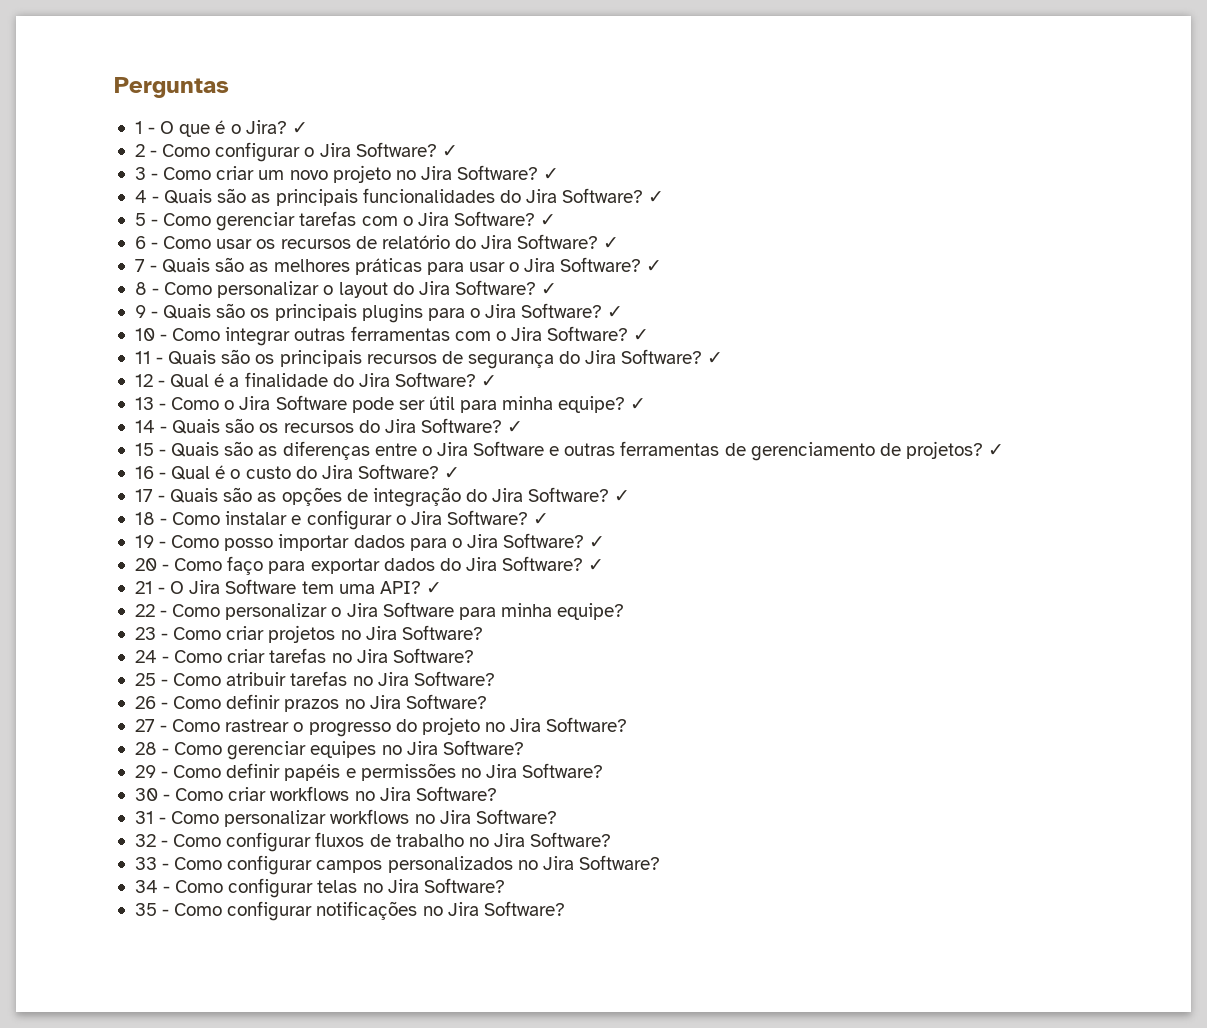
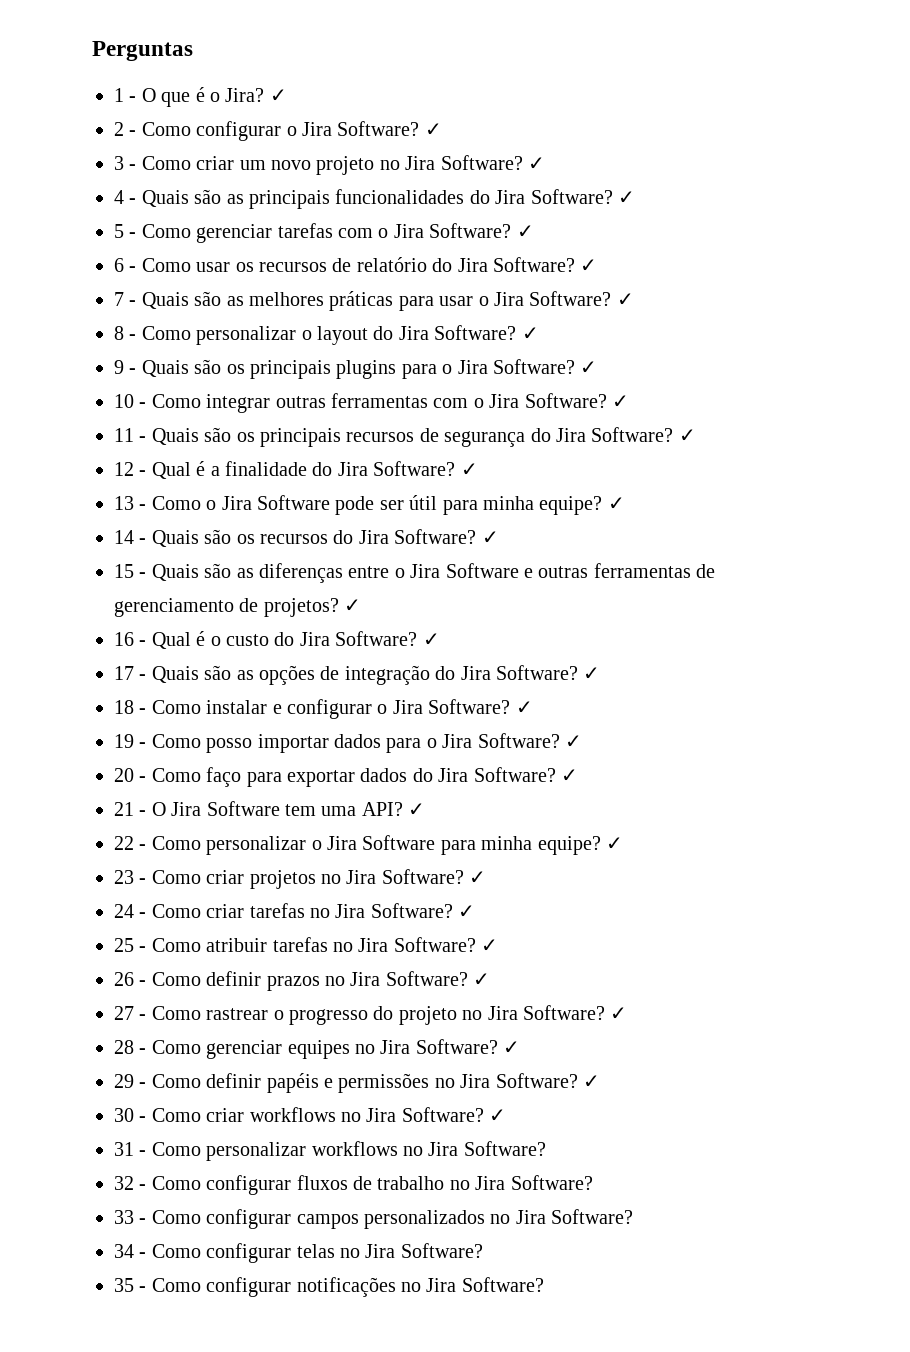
- 22 - Como personalizar o Jira Software para minha equipe?
+ 22 - Como personalizar o Jira Software para minha equipe? ✓
- 23 - Como criar projetos no Jira Software?
+ 23 - Como criar projetos no Jira Software? ✓
- 24 - Como criar tarefas no Jira Software?
+ 24 - Como criar tarefas no Jira Software? ✓
- 25 - Como atribuir tarefas no Jira Software?
+ 25 - Como atribuir tarefas no Jira Software? ✓
- 26 - Como definir prazos no Jira Software?
+ 26 - Como definir prazos no Jira Software? ✓
- 27 - Como rastrear o progresso do projeto no Jira Software?
+ 27 - Como rastrear o progresso do projeto no Jira Software? ✓
- 28 - Como gerenciar equipes no Jira Software?
+ 28 - Como gerenciar equipes no Jira Software? ✓
- 29 - Como definir papéis e permissões no Jira Software?
+ 29 - Como definir papéis e permissões no Jira Software? ✓
- 30 - Como criar workflows no Jira Software?
+ 30 - Como criar workflows no Jira Software? ✓

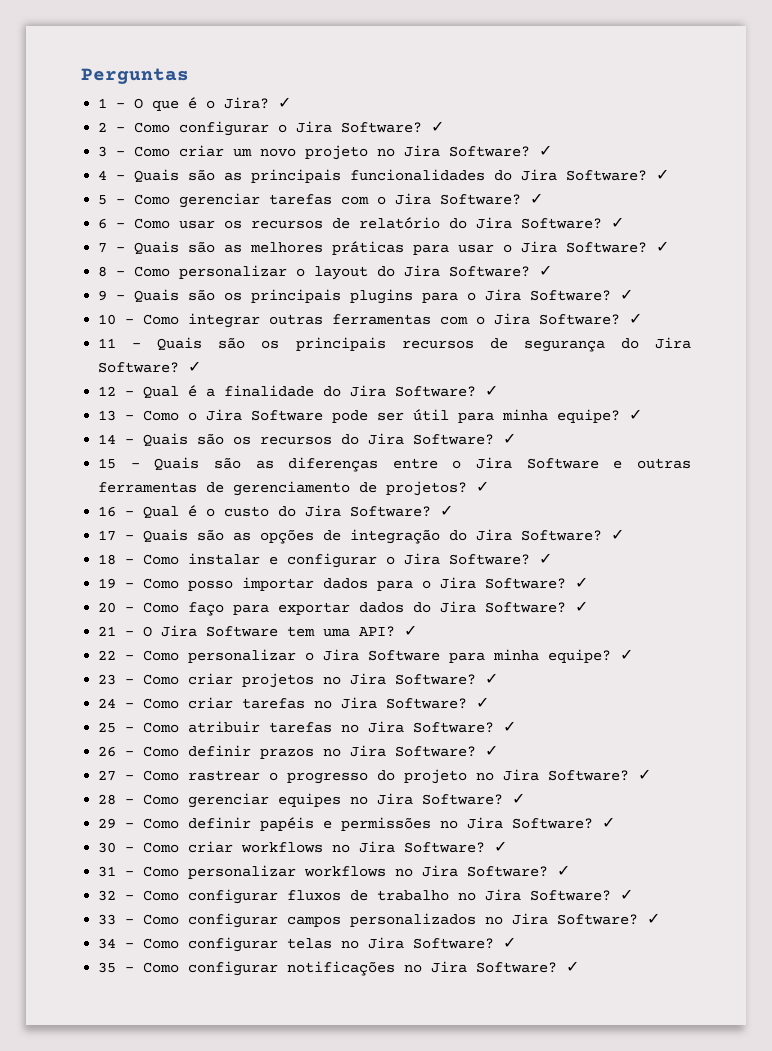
- 31 - Como personalizar workflows no Jira Software?
+ 31 - Como personalizar workflows no Jira Software? ✓
- 32 - Como configurar fluxos de trabalho no Jira Software?
+ 32 - Como configurar fluxos de trabalho no Jira Software? ✓
- 33 - Como configurar campos personalizados no Jira Software?
+ 33 - Como configurar campos personalizados no Jira Software? ✓
- 34 - Como configurar telas no Jira Software?
+ 34 - Como configurar telas no Jira Software? ✓
- 35 - Como configurar notificações no Jira Software?
+ 35 - Como configurar notificações no Jira Software? ✓

